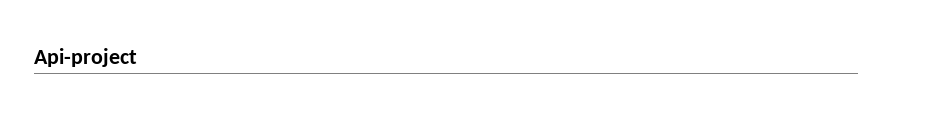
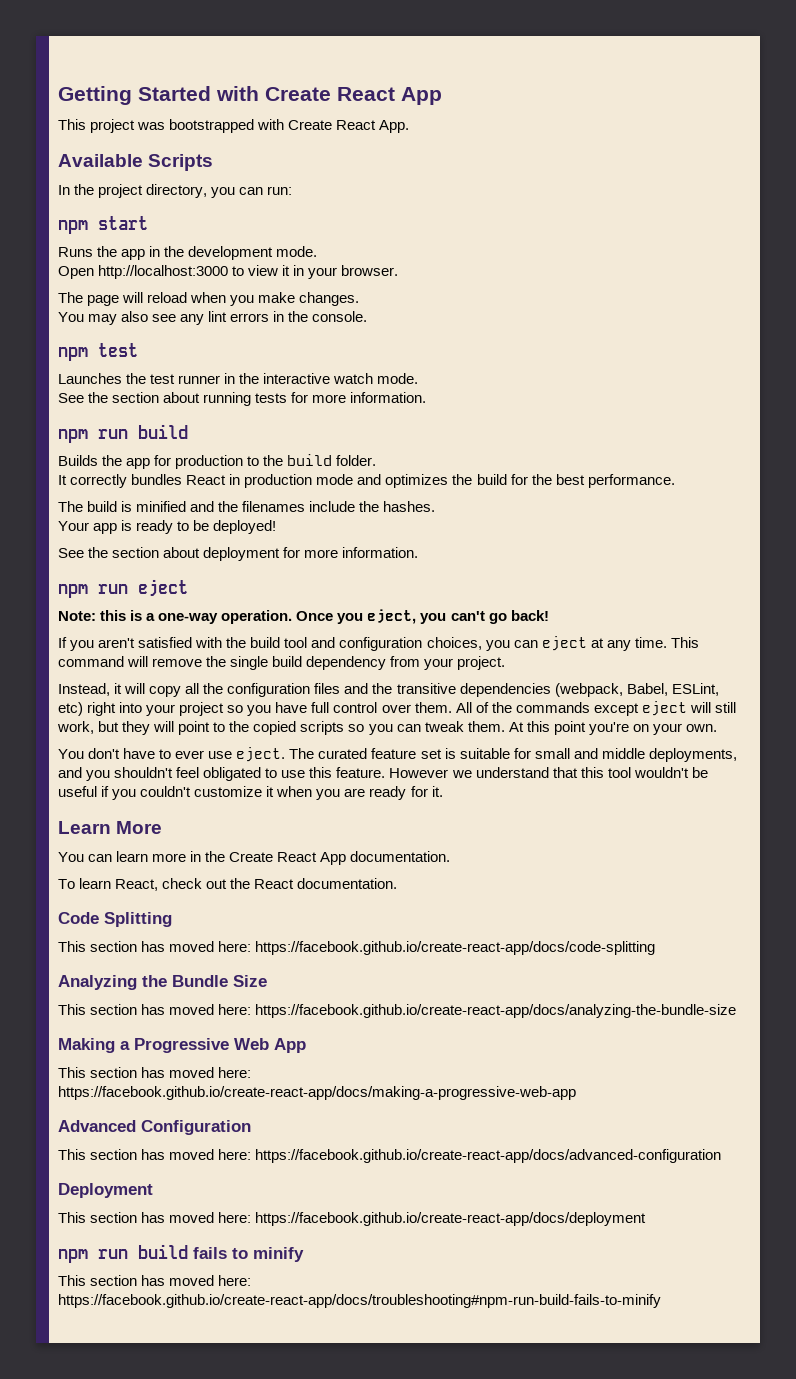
- Api-project
+ Getting Started with Create React App
+ This project was bootstrapped with Create React App.
+ Available Scripts
+ In the project directory, you can run:
+ npm start
+ Runs the app in the development mode.
+ Open http://localhost:3000 to view it in your browser.
+ The page will reload when you make changes.
+ You may also see any lint errors in the console.
+ npm test
+ Launches the test runner in the interactive watch mode.
+ See the section about running tests for more information.
+ npm run build
+ Builds the app for production to the build folder.
+ It correctly bundles React in production mode and optimizes the build for the best performance.
+ The build is minified and the filenames include the hashes.
+ Your app is ready to be deployed!
+ See the section about deployment for more information.
+ npm run eject
+ Note: this is a one-way operation. Once you eject, you can't go back!
+ If you aren't satisfied with the build tool and configuration choices, you can eject at any time. This command will remove the single build dependency from your project.
+ Instead, it will copy all the configuration files and the transitive dependencies (webpack, Babel, ESLint, etc) right into your project so you have full control over them. All of the commands except eject will still work, but they will point to the copied scripts so you can tweak them. At this point you're on your own.
+ You don't have to ever use eject. The curated feature set is suitable for small and middle deployments, and you shouldn't feel obligated to use this feature. However we understand that this tool wouldn't be useful if you couldn't customize it when you are ready for it.
+ Learn More
+ You can learn more in the Create React App documentation.
+ To learn React, check out the React documentation.
+ Code Splitting
+ This section has moved here: https://facebook.github.io/create-react-app/docs/code-splitting
+ Analyzing the Bundle Size
+ This section has moved here: https://facebook.github.io/create-react-app/docs/analyzing-the-bundle-size
+ Making a Progressive Web App
+ This section has moved here: https://facebook.github.io/create-react-app/docs/making-a-progressive-web-app
+ Advanced Configuration
+ This section has moved here: https://facebook.github.io/create-react-app/docs/advanced-configuration
+ Deployment
+ This section has moved here: https://facebook.github.io/create-react-app/docs/deployment
+ npm run build fails to minify
+ This section has moved here: https://facebook.github.io/create-react-app/docs/troubleshooting#npm-run-build-fails-to-minify

